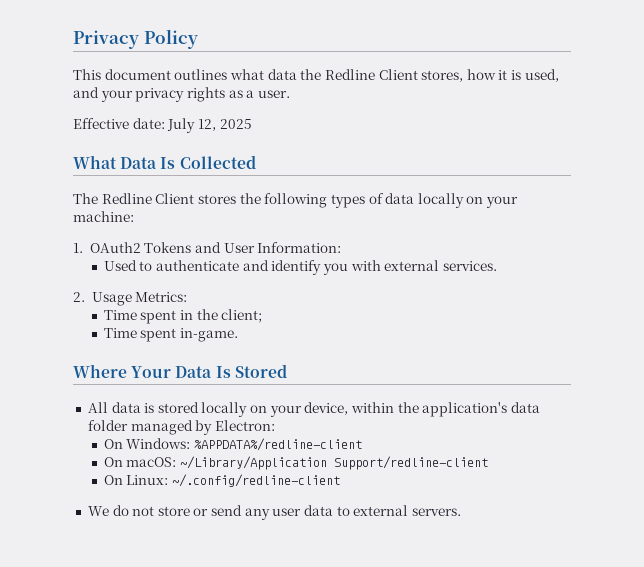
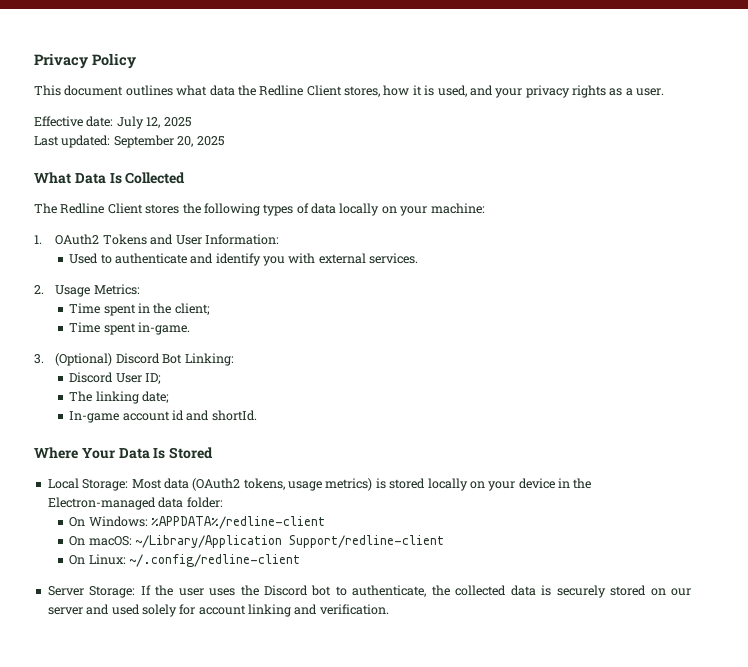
+ Last updated: September 20, 2025
+ 3. (Optional) Discord Bot Linking:
+ Discord User ID;
+ The linking date;
+ In-game account id and shortId.
- All data is stored locally on your device, within the application's data folder managed by Electron:
+ Local Storage: Most data (OAuth2 tokens, usage metrics) is stored locally on your device in the Electron-managed data folder:
- We do not store or send any user data to external servers.
+ Server Storage: If the user uses the Discord bot to authenticate, the collected data is securely stored on our server and used solely for account linking and verification.

